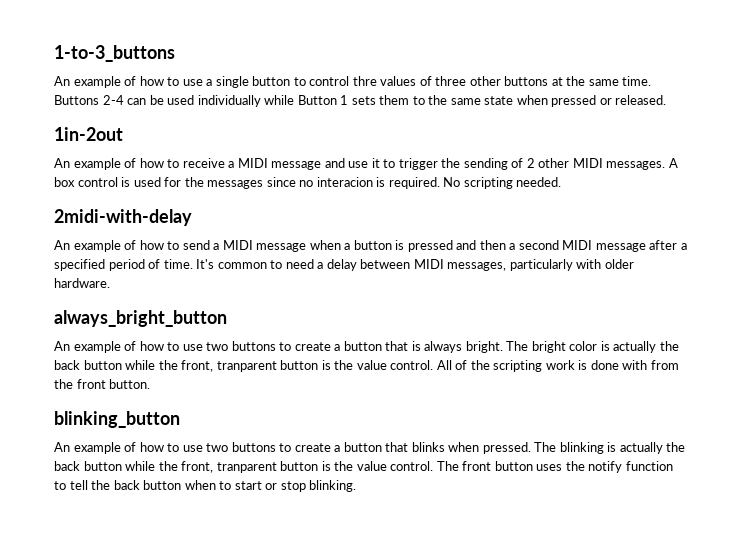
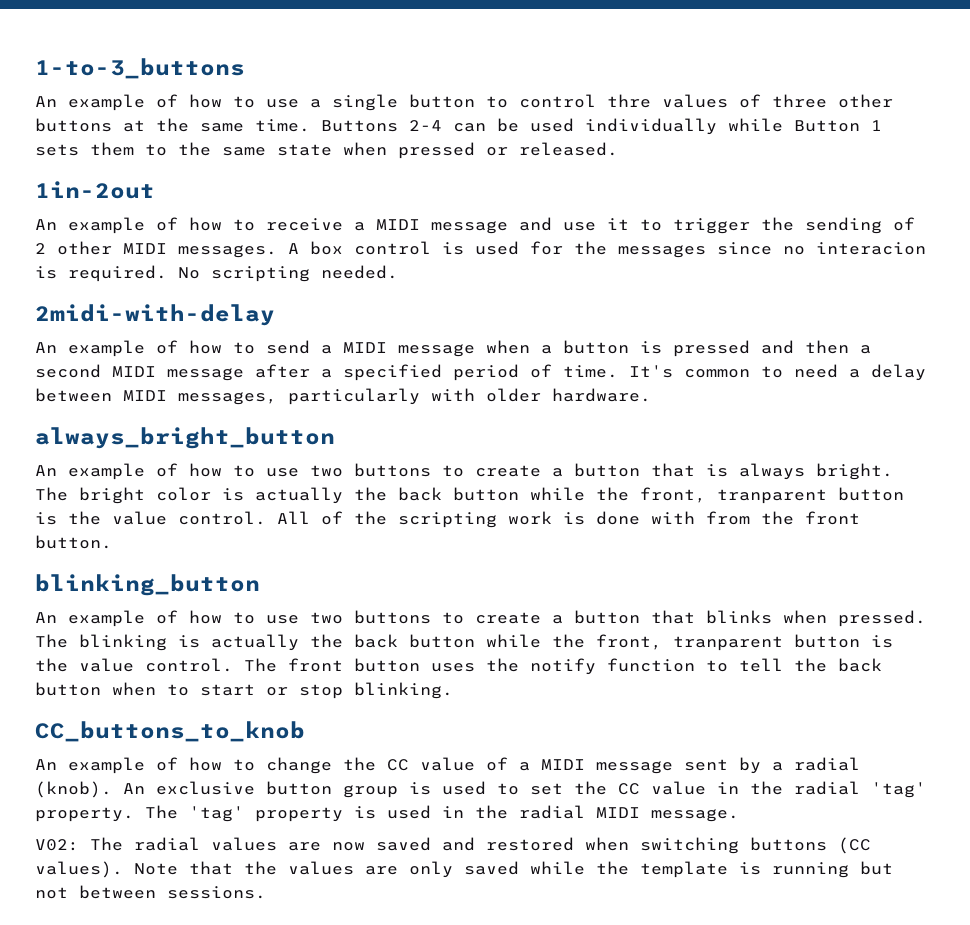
+ CC_buttons_to_knob
+ An example of how to change the CC value of a MIDI message sent by a radial (knob). An exclusive button group is used to set the CC value in the radial 'tag' property. The 'tag' property is used in the radial MIDI message.
+ V02: The radial values are now saved and restored when switching buttons (CC values). Note that the values are only saved while the template is running but not between sessions.

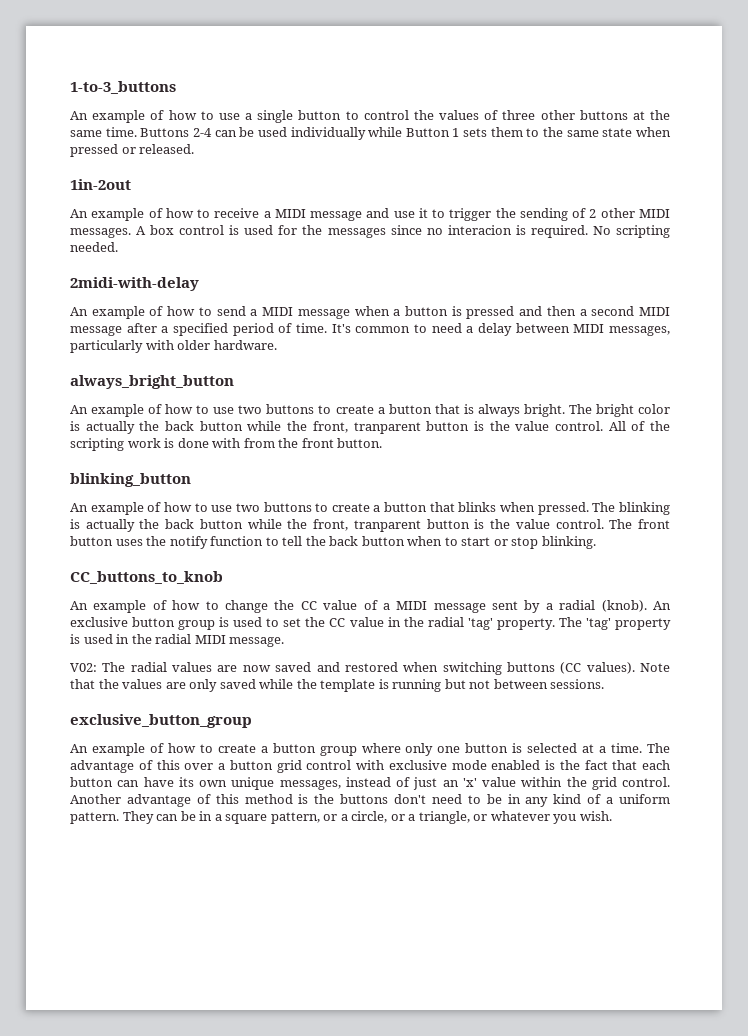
- An example of how to use a single button to control thre values of three other buttons at the same time.
+ An example of how to use a single button to control the values of three other buttons at the same time.
+ exclusive_button_group
+ An example of how to create a button group where only one button is selected at a time. The advantage of this over a button grid control with exclusive mode enabled is the fact that each button can have its own unique messages, instead of just an 'x' value within the grid control. Another advantage of this method is the buttons don't need to be in any kind of a uniform pattern. They can be in a square pattern, or a circle, or a triangle, or whatever you wish.

